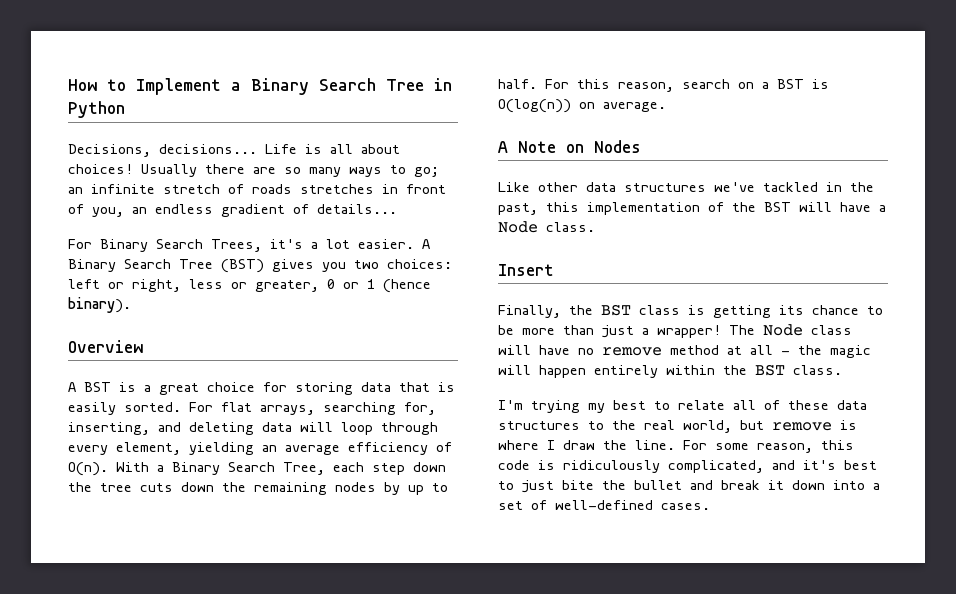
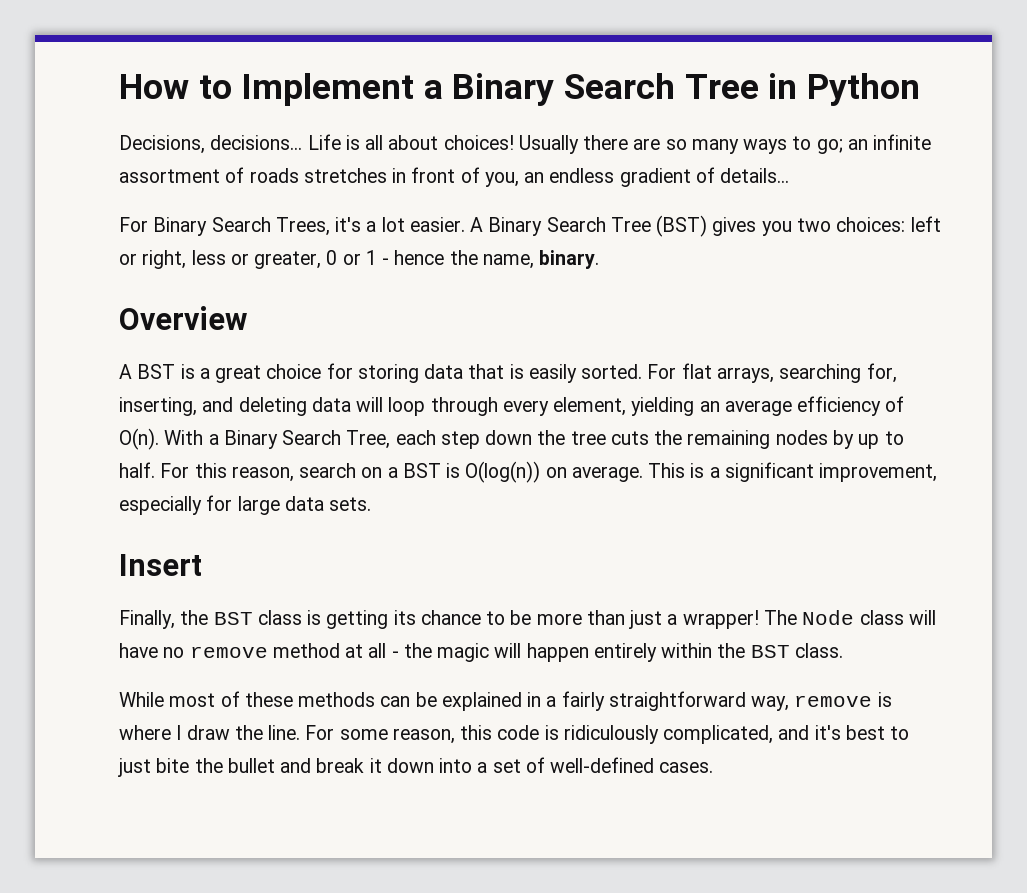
- Usually there are so many ways to go; an infinite stretch of roads stretches in front of you, an endless gradient of details...
+ Usually there are so many ways to go; an infinite assortment of roads stretches in front of you, an endless gradient of details...
- A Binary Search Tree (BST) gives you two choices: left or right, less or greater, 0 or 1 (hence binary).
+ A Binary Search Tree (BST) gives you two choices: left or right, less or greater, 0 or 1 - hence the name, binary.
- With a Binary Search Tree, each step down the tree cuts down the remaining nodes by up to half.
+ With a Binary Search Tree, each step down the tree cuts the remaining nodes by up to half.
- For this reason, search on a BST is O(log(n)) on average.
- A Note on Nodes
- Like other data structures we've tackled in the past, this implementation of the BST will have a Node class.
+ For this reason, search on a BST is O(log(n)) on average. This is a significant improvement, especially for large data sets.
- I'm trying my best to relate all of these data structures to the real world, but remove is where I draw the line.
+ While most of these methods can be explained in a fairly straightforward way, remove is where I draw the line.

